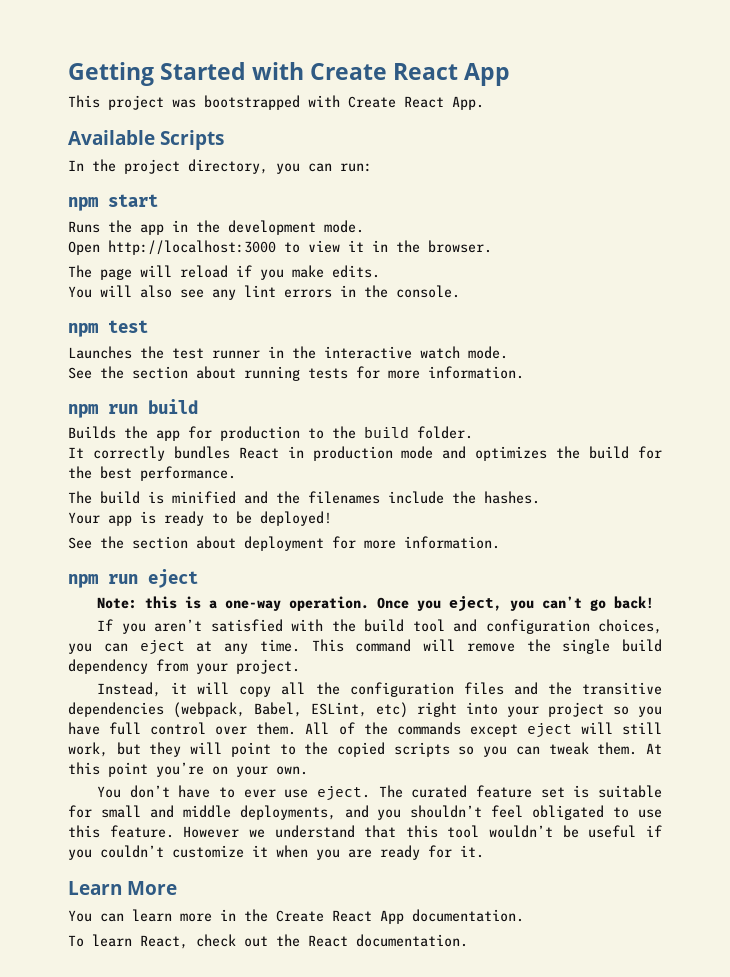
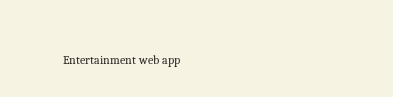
- Getting Started with Create React App
- This project was bootstrapped with Create React App.
- Available Scripts
- In the project directory, you can run:
- npm start
- Runs the app in the development mode.
- Open http://localhost:3000 to view it in the browser.
- The page will reload if you make edits.
- You will also see any lint errors in the console.
- npm test
- Launches the test runner in the interactive watch mode.
- See the section about running tests for more information.
- npm run build
- Builds the app for production to the build folder.
- It correctly bundles React in production mode and optimizes the build for the best performance.
- The build is minified and the filenames include the hashes.
- Your app is ready to be deployed!
- See the section about deployment for more information.
- npm run eject
- Note: this is a one-way operation. Once you eject, you can’t go back!
- If you aren’t satisfied with the build tool and configuration choices, you can eject at any time. This command will remove the single build dependency from your project.
- Instead, it will copy all the configuration files and the transitive dependencies (webpack, Babel, ESLint, etc) right into your project so you have full control over them. All of the commands except eject will still work, but they will point to the copied scripts so you can tweak them. At this point you’re on your own.
- You don’t have to ever use eject. The curated feature set is suitable for small and middle deployments, and you shouldn’t feel obligated to use this feature. However we understand that this tool wouldn’t be useful if you couldn’t customize it when you are ready for it.
- Learn More
- You can learn more in the Create React App documentation.
- To learn React, check out the React documentation.
+ Entertainment web app

